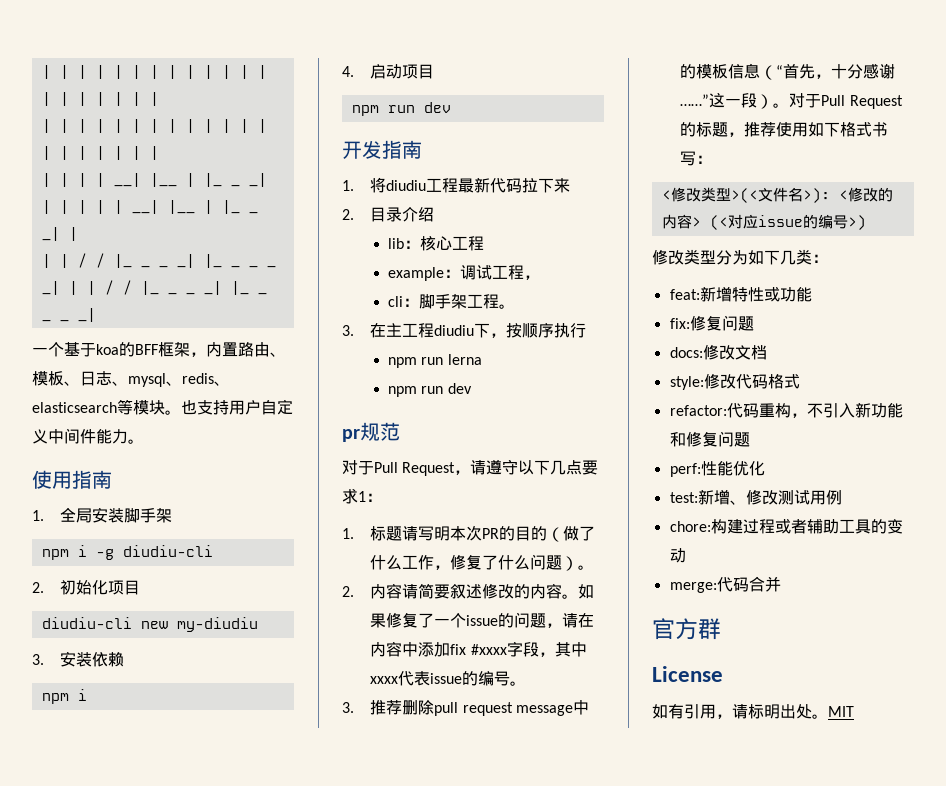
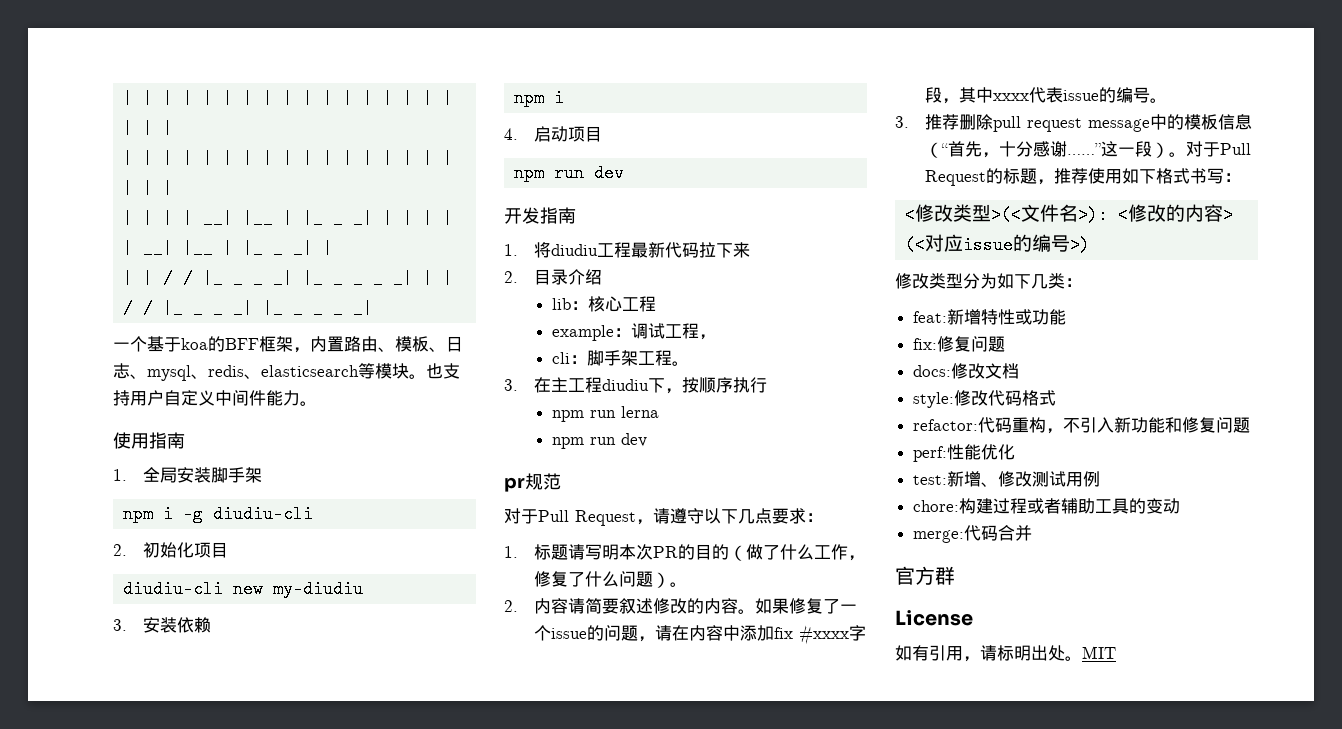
- 对于Pull Request，请遵守以下几点要求1：
+ 对于Pull Request，请遵守以下几点要求：

